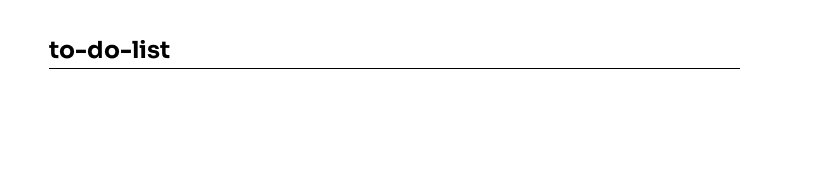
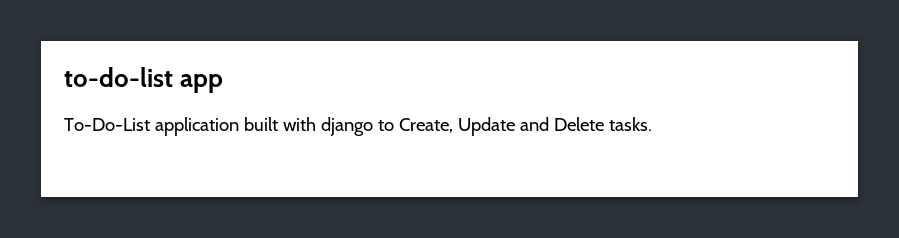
- to-do-list
+ to-do-list app
+ To-Do-List application built with django to Create, Update and Delete tasks.

